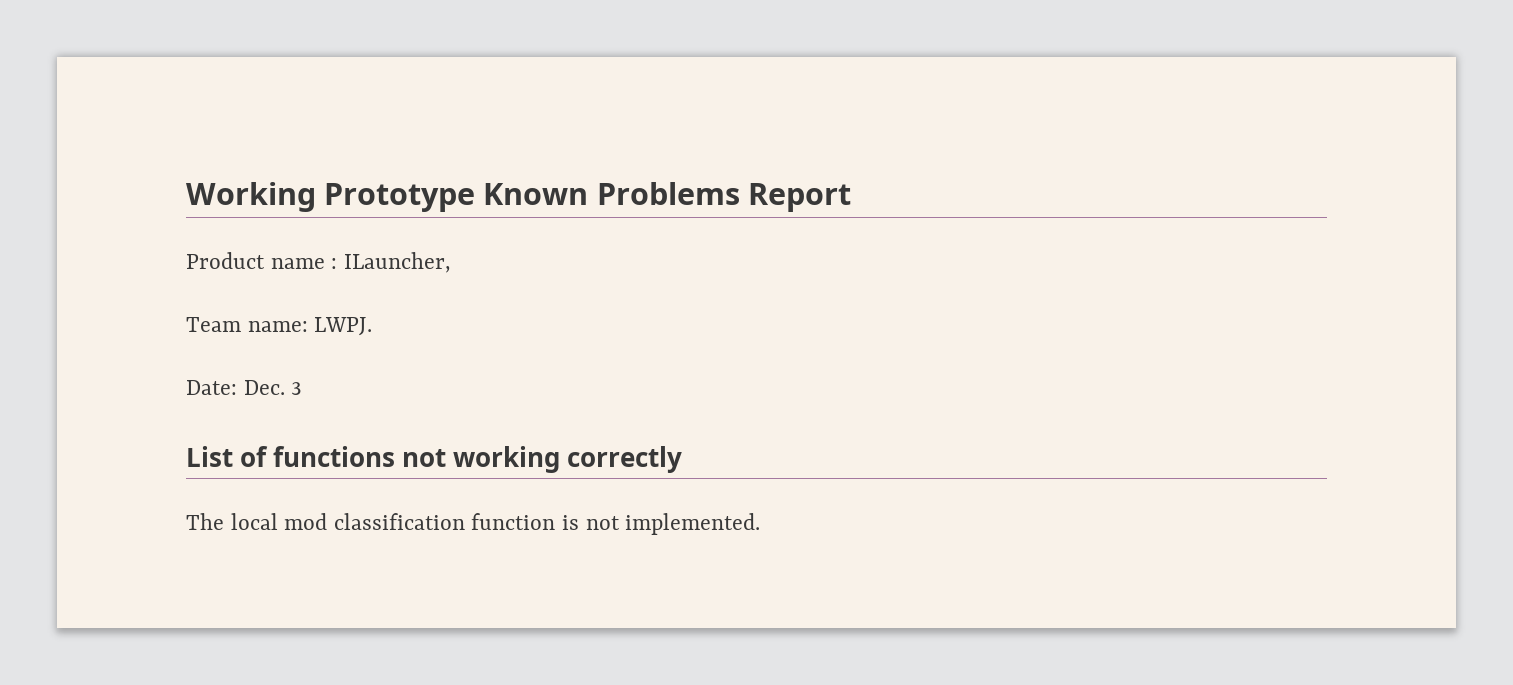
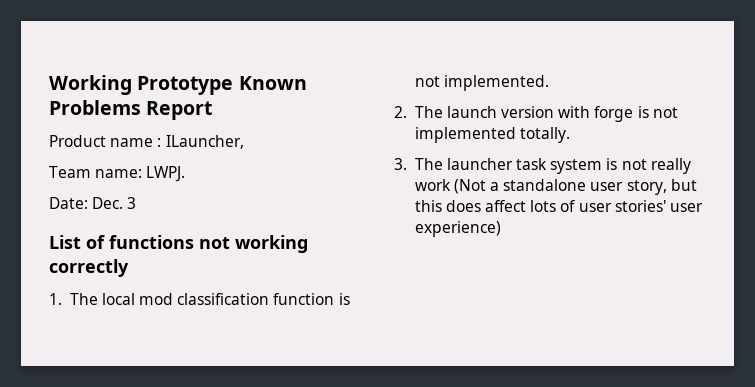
- The local mod classification function is not implemented.
+ 1. The local mod classification function is not implemented.
+ 2. The launch version with forge is not implemented totally.
+ 3. The launcher task system is not really work (Not a standalone user story, but this does affect lots of user stories' user experience)

